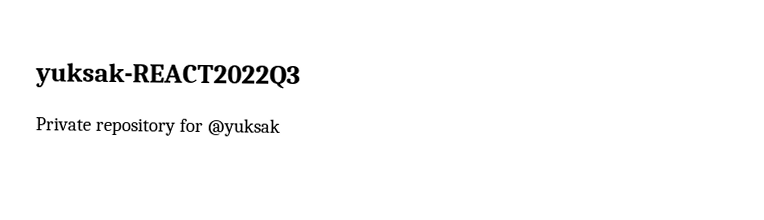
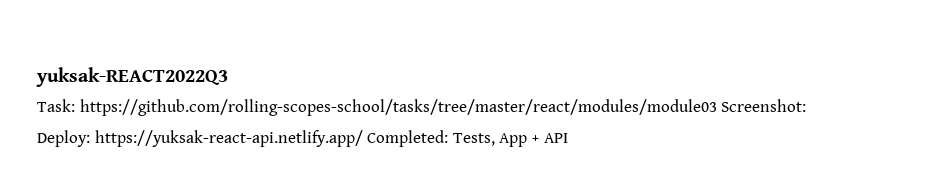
- Private repository for @yuksak
+ Task: https://github.com/rolling-scopes-school/tasks/tree/master/react/modules/module03 Screenshot:
+ Deploy: https://yuksak-react-api.netlify.app/ Completed: Tests, App + API

